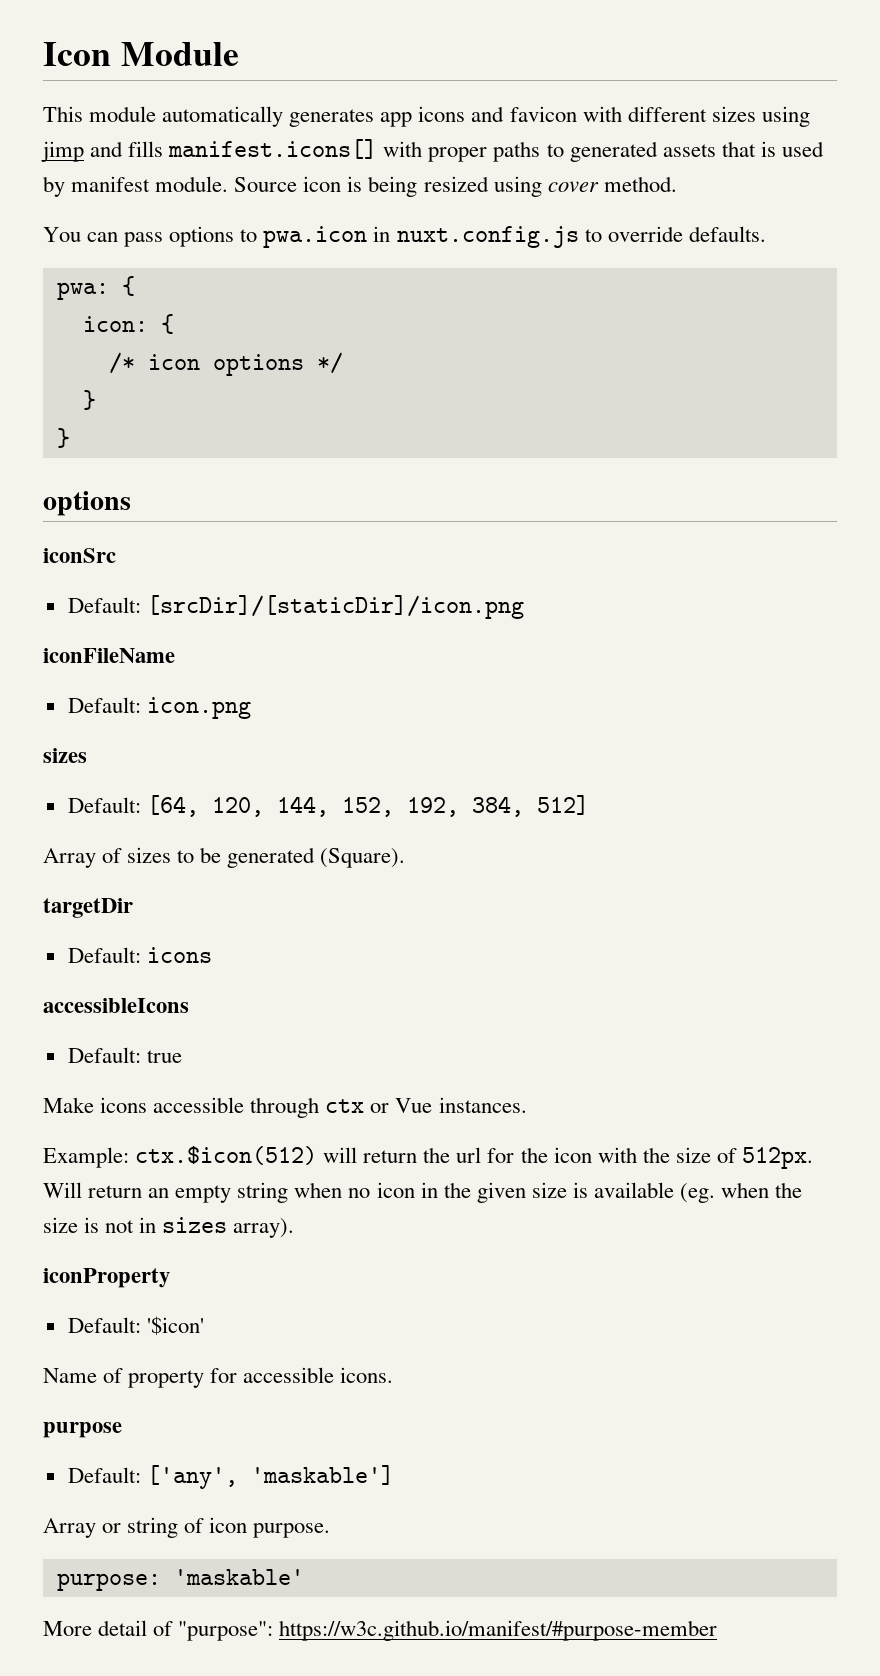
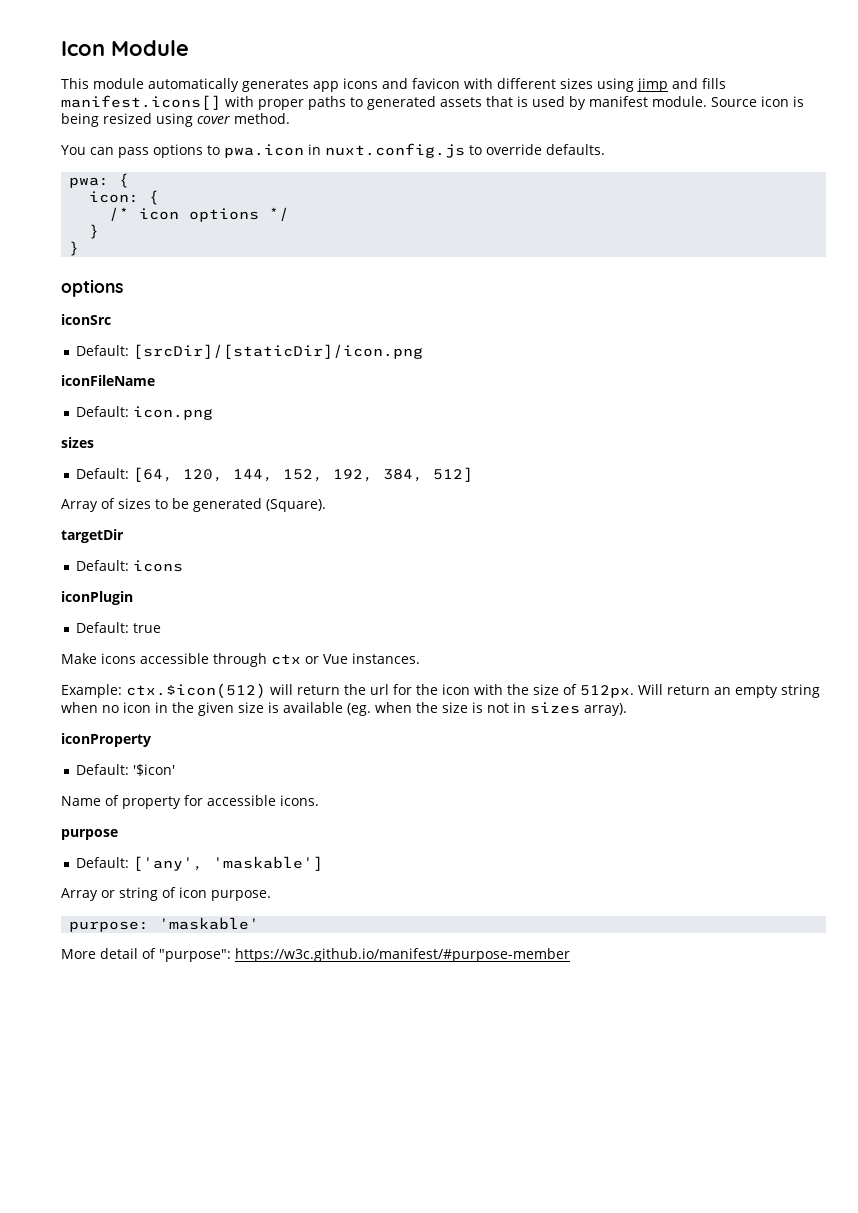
- accessibleIcons
+ iconPlugin

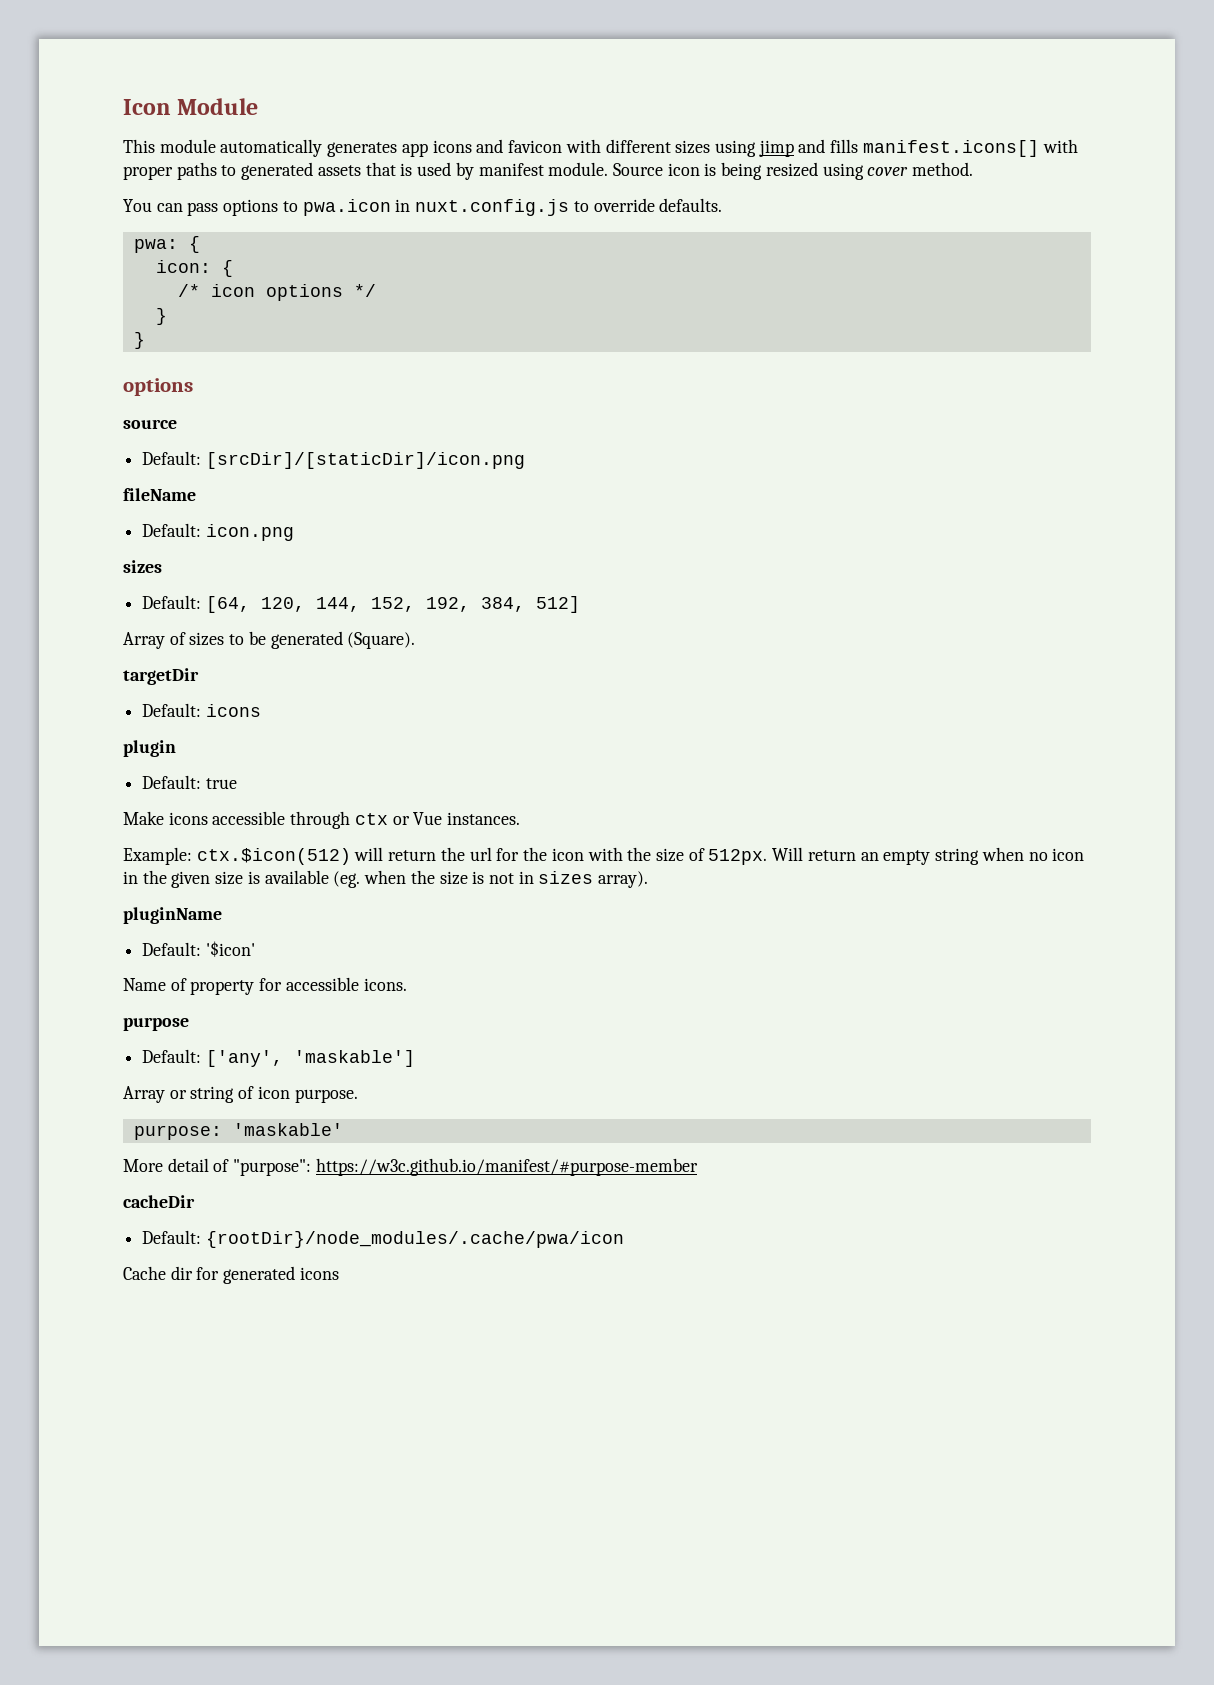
- iconSrc
+ source
- iconFileName
+ fileName
- iconPlugin
+ plugin
- iconProperty
+ pluginName
+ cacheDir
+ Default: {rootDir}/node_modules/.cache/pwa/icon
+ Cache dir for generated icons

